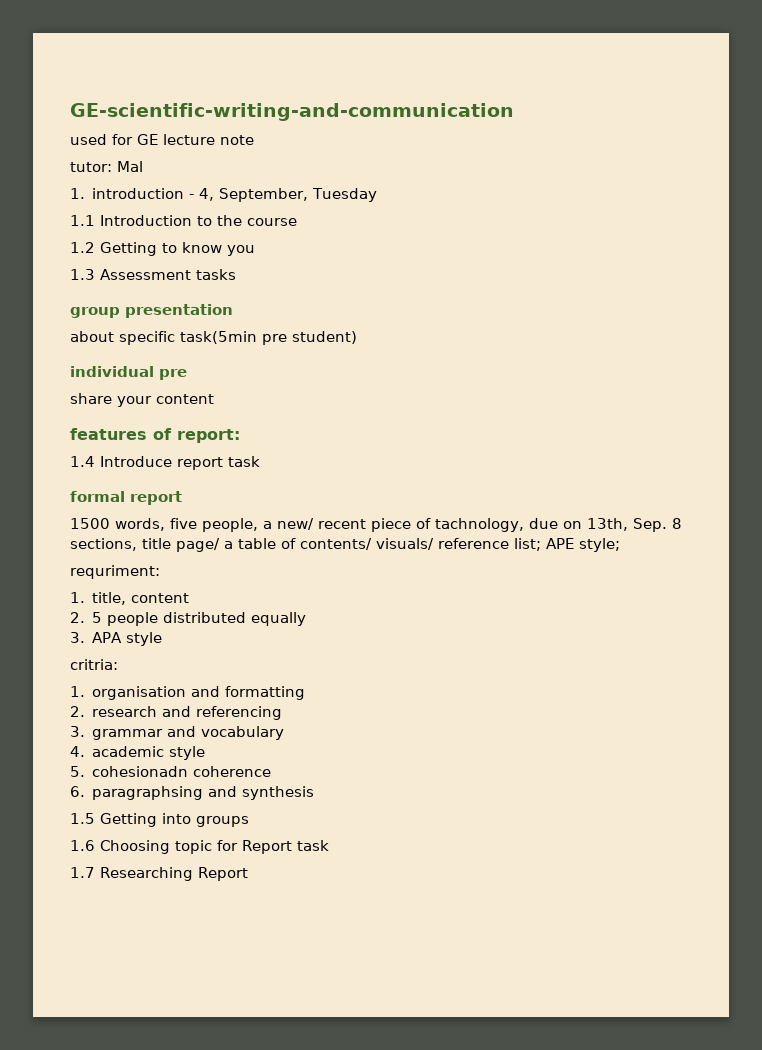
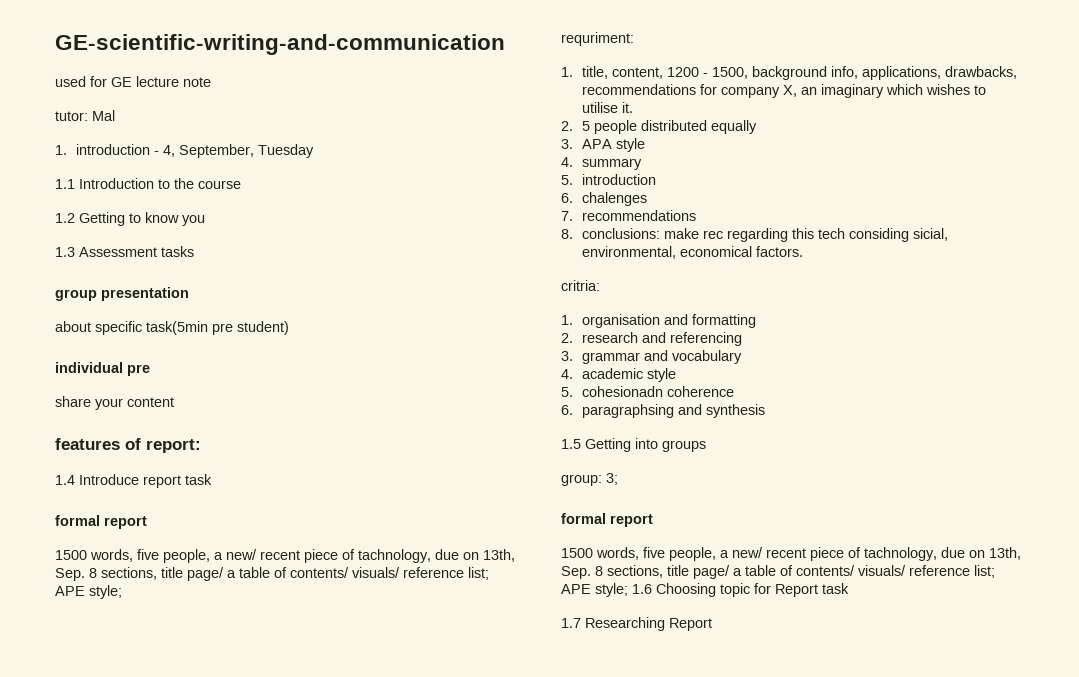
- 1. title, content
+ 1. title, content, 1200 - 1500, background info, applications, drawbacks, recommendations for company X, an imaginary which wishes to utilise it.
+ 4. summary
+ 5. introduction
+ 6. chalenges
+ 7. recommendations
+ 8. conclusions: make rec regarding this tech considing sicial, environmental, economical factors.
- 1.6 Choosing topic for Report task
+ group: 3;
+ formal report
+ 1500 words, five people, a new/ recent piece of tachnology, due on 13th, Sep. 8 sections, title page/ a table of contents/ visuals/ reference list; APE style; 1.6 Choosing topic for Report task

